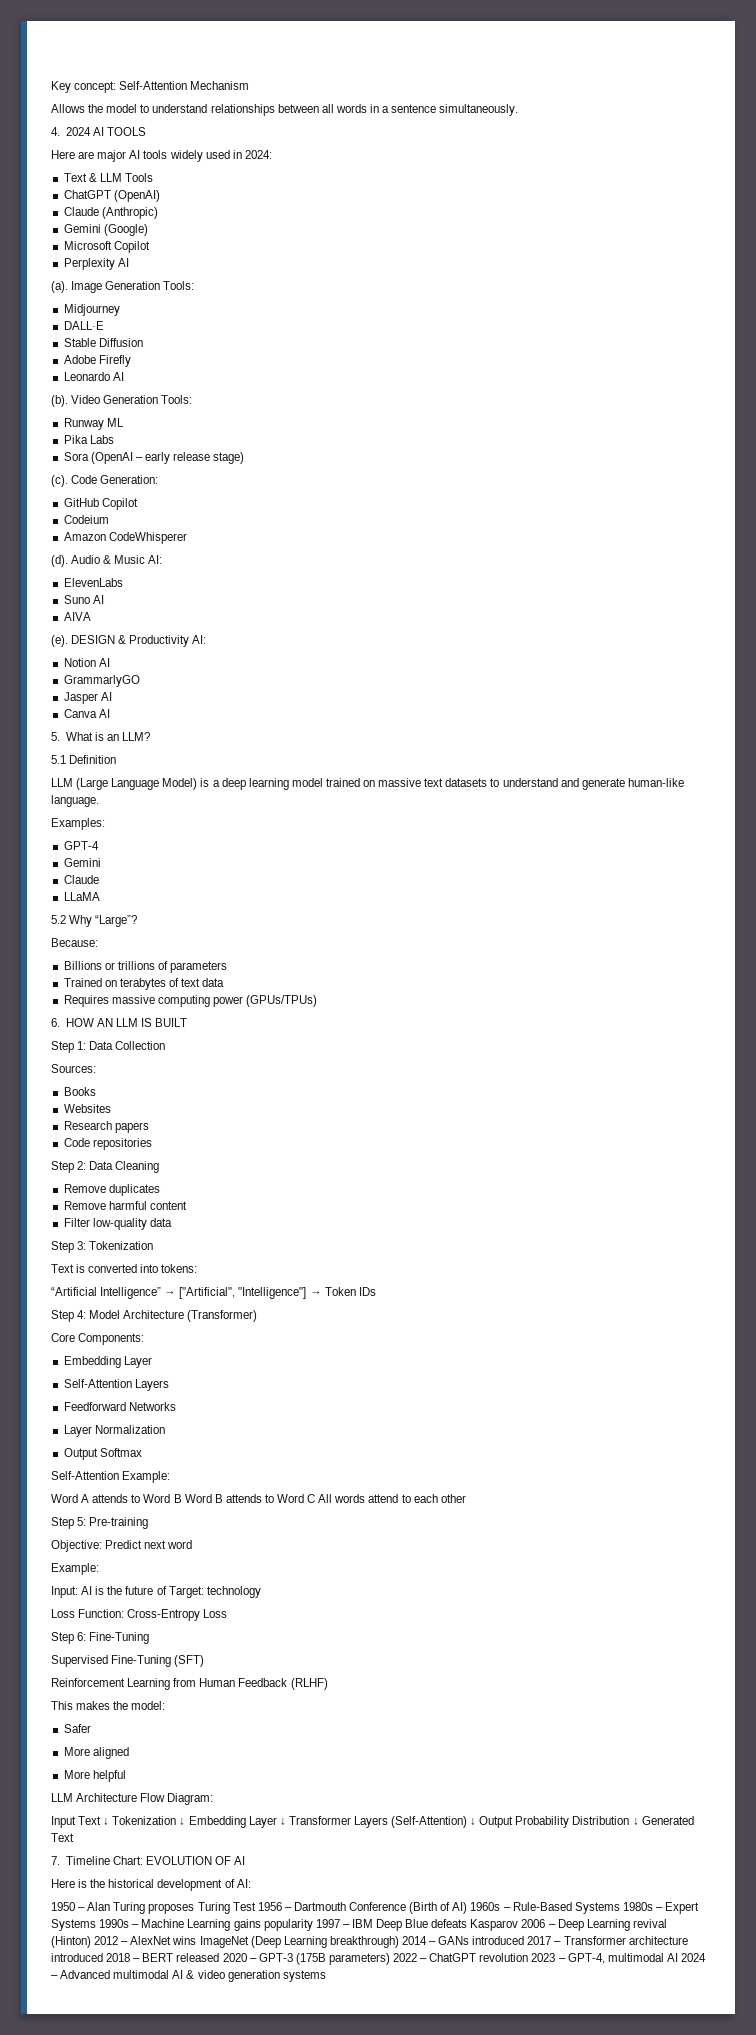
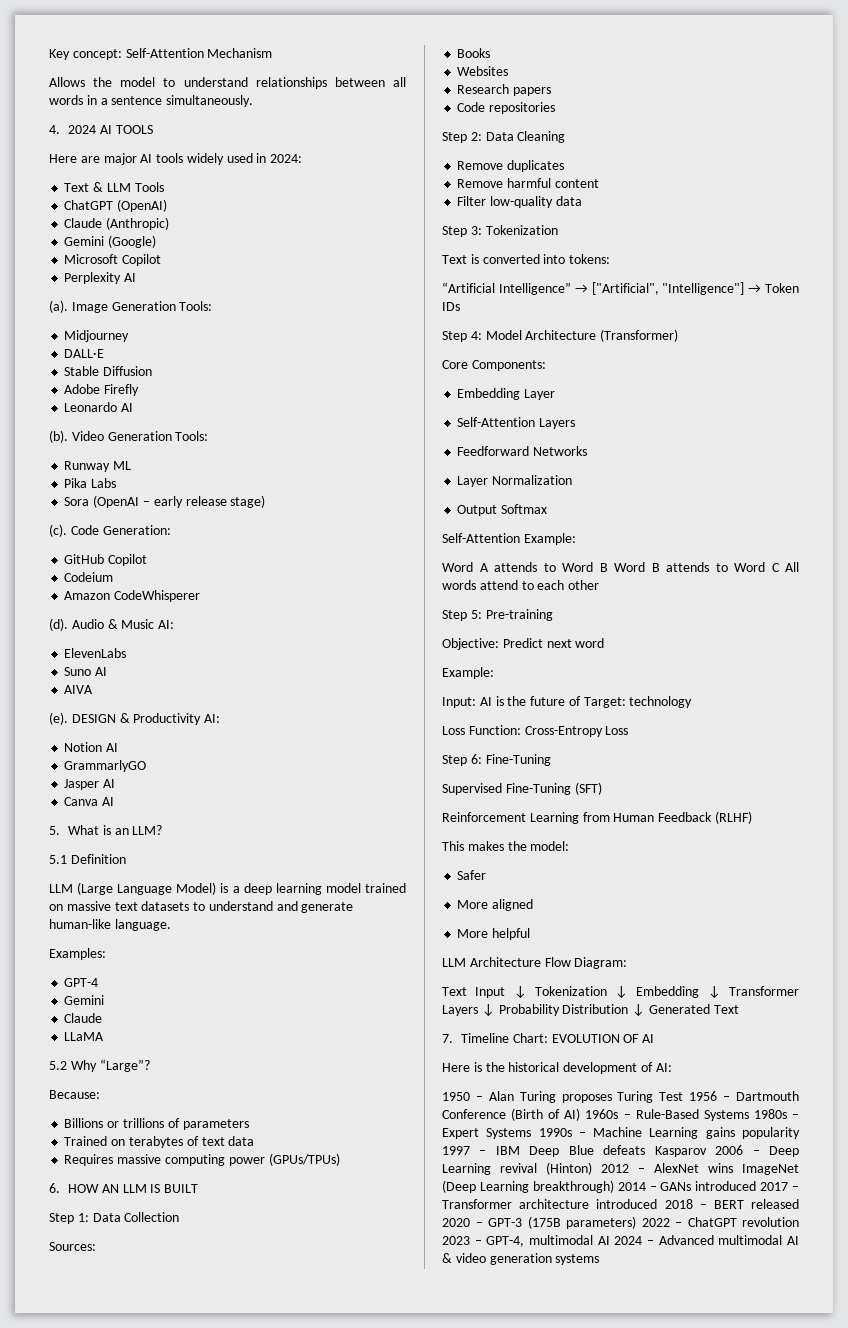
- Input Text ↓ Tokenization ↓ Embedding Layer ↓ Transformer Layers (Self-Attention) ↓ Output Probability Distribution ↓ Generated Text
+ Text Input ↓ Tokenization ↓ Embedding ↓ Transformer Layers ↓ Probability Distribution ↓ Generated Text

